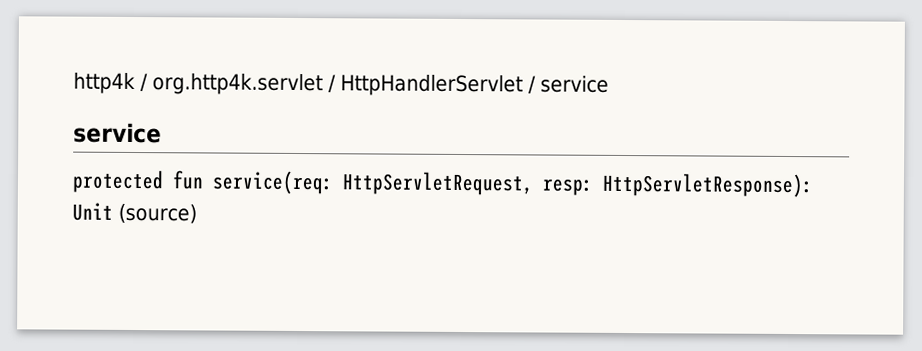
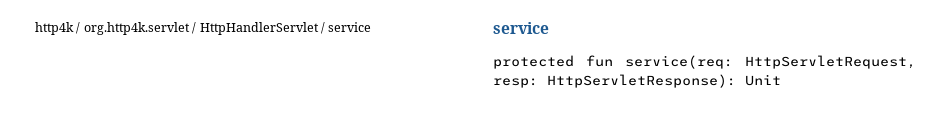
- protected fun service(req: HttpServletRequest, resp: HttpServletResponse): Unit (source)
+ protected fun service(req: HttpServletRequest, resp: HttpServletResponse): Unit

